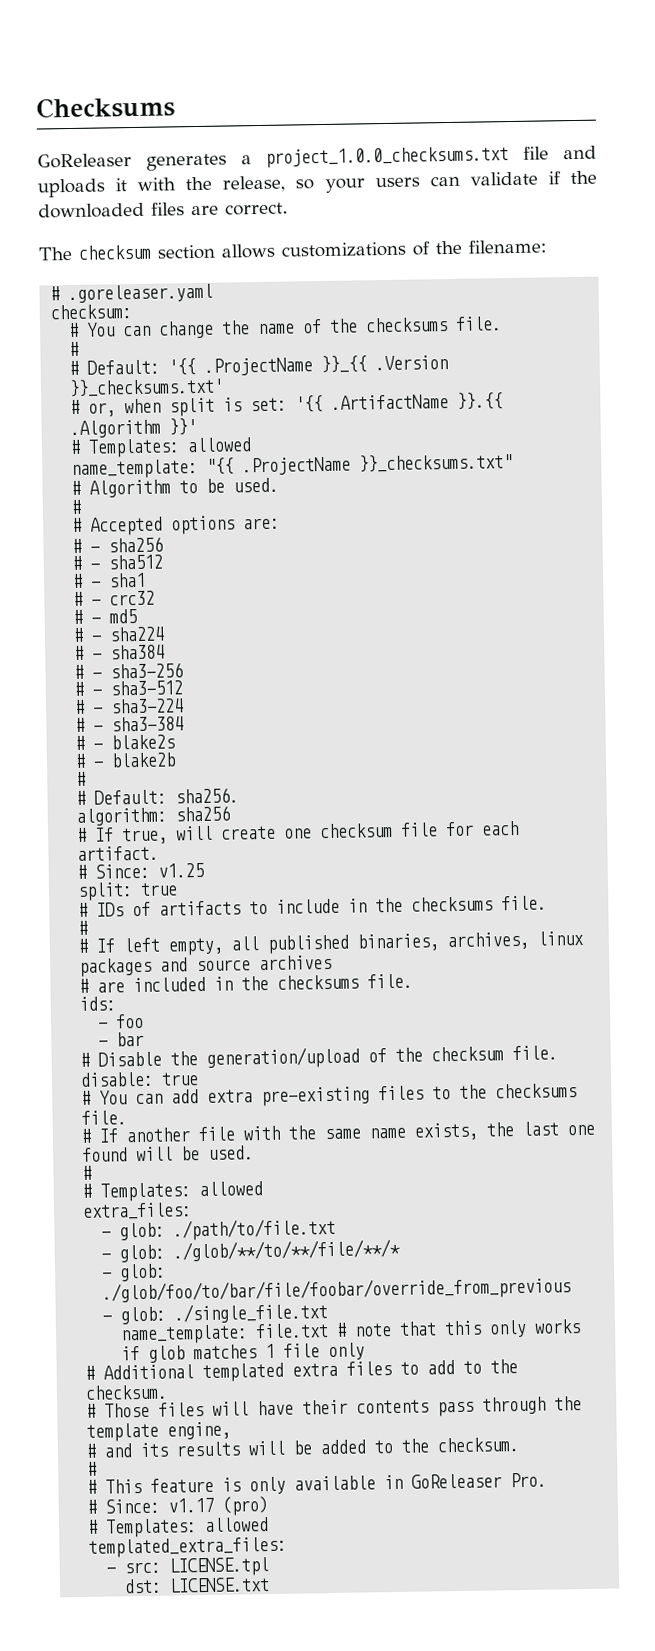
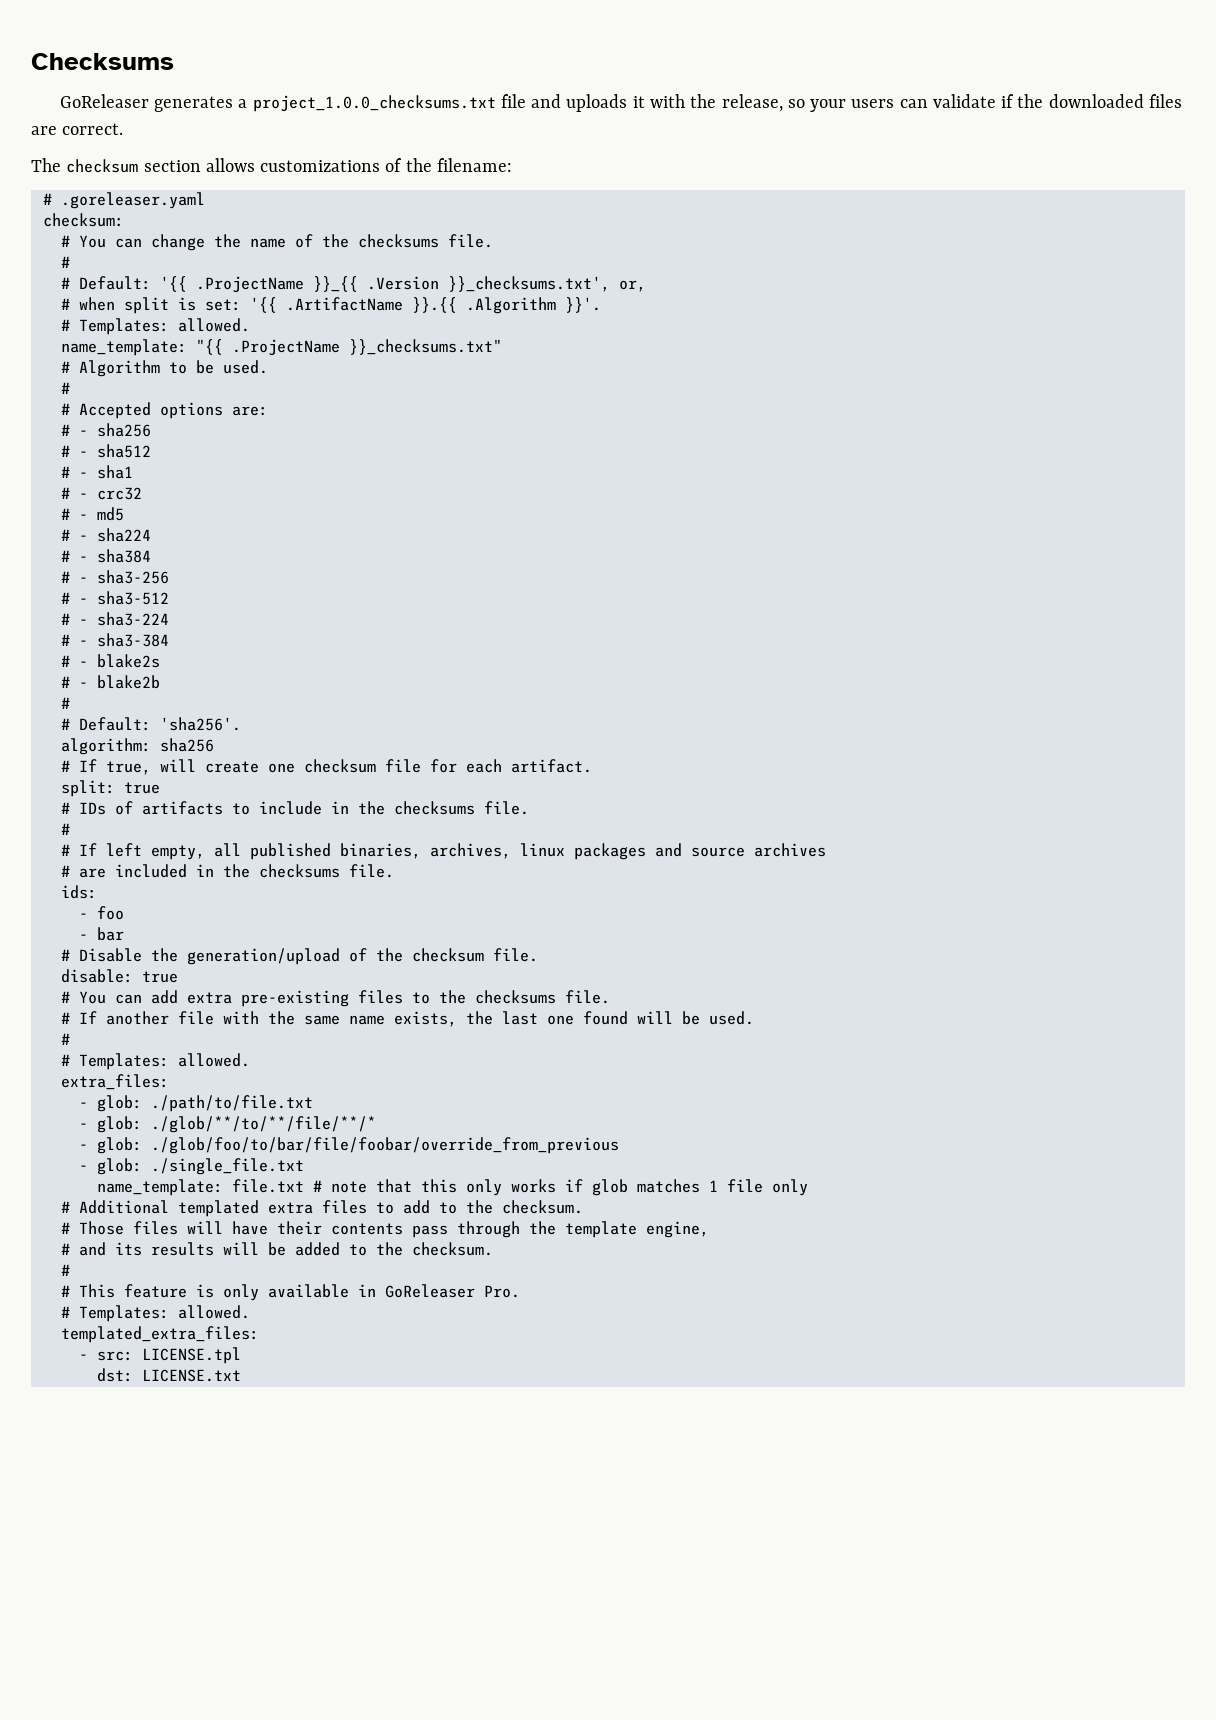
- # Default: '{{ .ProjectName }}_{{ .Version }}_checksums.txt'
- # or, when split is set: '{{ .ArtifactName }}.{{ .Algorithm }}'
- # Templates: allowed
+ # Default: '{{ .ProjectName }}_{{ .Version }}_checksums.txt', or,
+ # when split is set: '{{ .ArtifactName }}.{{ .Algorithm }}'.
+ # Templates: allowed.
- # Default: sha256.
+ # Default: 'sha256'.
- # Since: v1.25
  # If another file with the same name exists, the last one found will be used.
  #
- # Templates: allowed
+ # Templates: allowed.
  # This feature is only available in GoReleaser Pro.
- # Since: v1.17 (pro)
- # Templates: allowed
+ # Templates: allowed.

